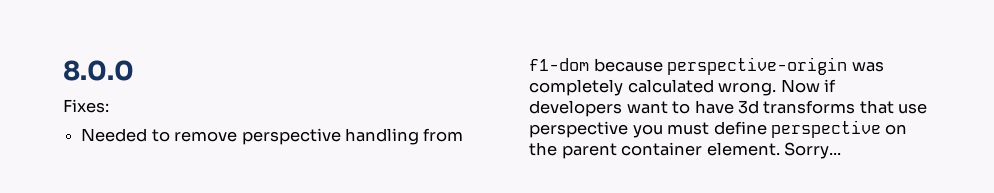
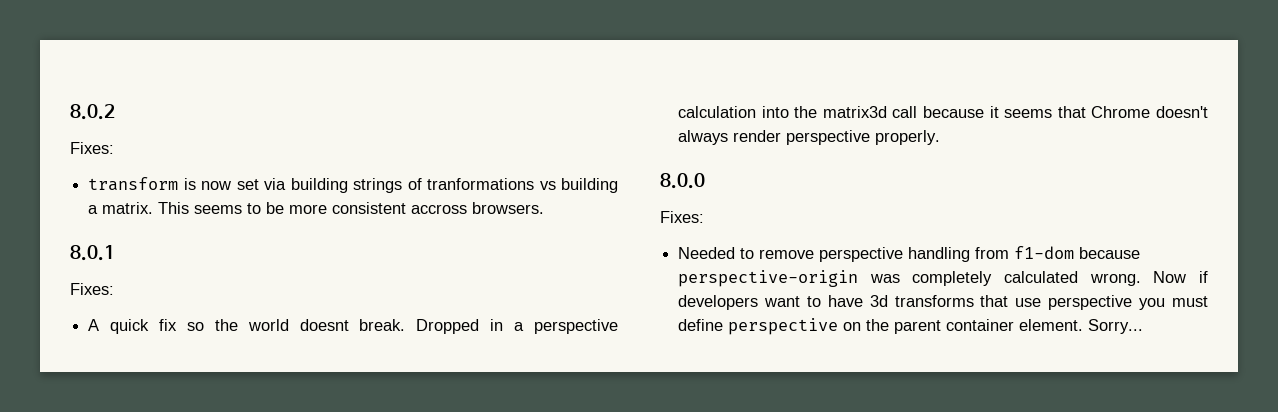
+ 8.0.2
+ Fixes:
+ transform is now set via building strings of tranformations vs building a matrix. This seems to be more consistent accross browsers.
+ 8.0.1
+ Fixes:
+ A quick fix so the world doesnt break. Dropped in a perspective calculation into the matrix3d call because it seems that Chrome doesn't always render perspective properly.

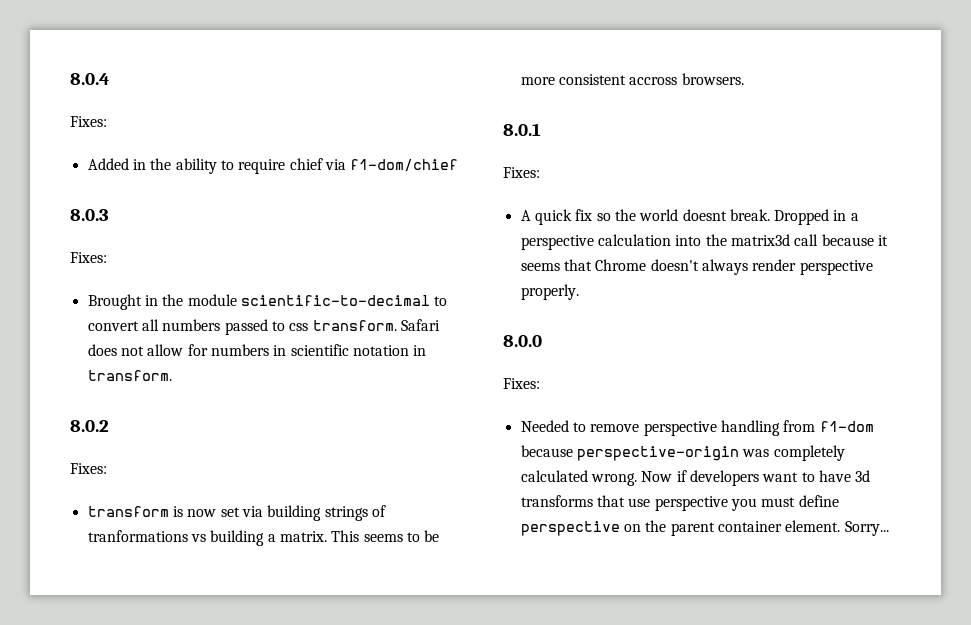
+ 8.0.4
+ Fixes:
+ Added in the ability to require chief via f1-dom/chief
+ 8.0.3
+ Fixes:
+ Brought in the module scientific-to-decimal to convert all numbers passed to css transform. Safari does not allow for numbers in scientific notation in transform.

